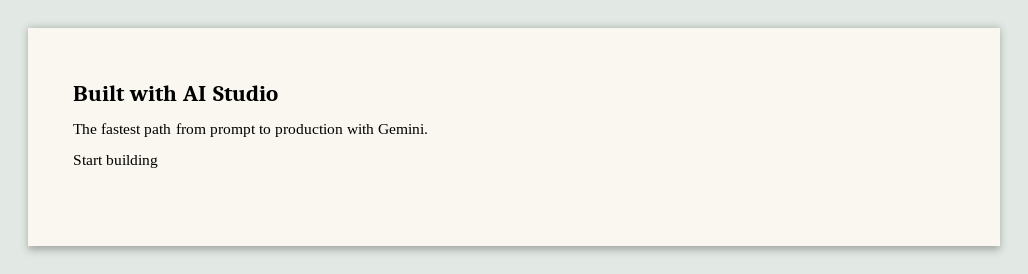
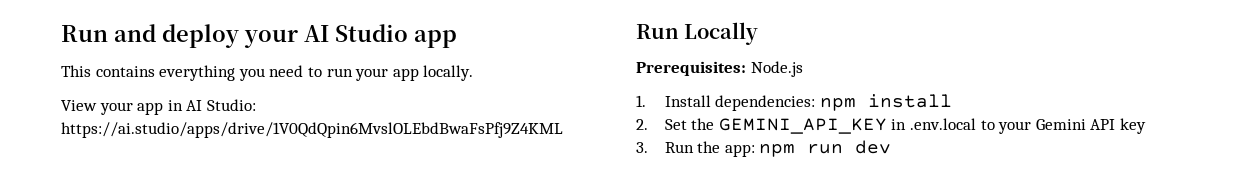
- Built with AI Studio
- The fastest path from prompt to production with Gemini.
- Start building
+ Run and deploy your AI Studio app
+ This contains everything you need to run your app locally.
+ View your app in AI Studio: https://ai.studio/apps/drive/1V0QdQpin6MvslOLEbdBwaFsPfj9Z4KML
+ Run Locally
+ Prerequisites: Node.js
+ 1. Install dependencies: npm install
+ 2. Set the GEMINI_API_KEY in .env.local to your Gemini API key
+ 3. Run the app: npm run dev

